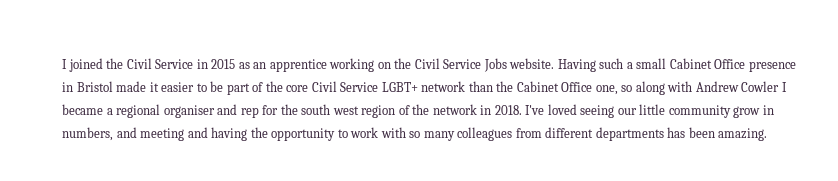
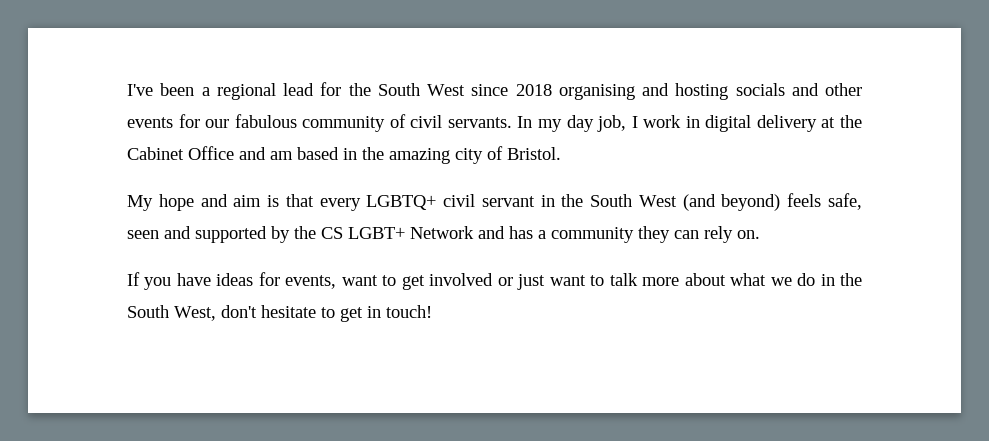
- I joined the Civil Service in 2015 as an apprentice working on the Civil Service Jobs website. Having such a small Cabinet Office presence in Bristol made it easier to be part of the core Civil Service LGBT+ network than the Cabinet Office one, so along with Andrew Cowler I became a regional organiser and rep for the south west region of the network in 2018. I've loved seeing our little community grow in numbers, and meeting and having the opportunity to work with so many colleagues from different departments has been amazing.
+ I've been a regional lead for the South West since 2018 organising and hosting socials and other events for our fabulous community of civil servants. In my day job, I work in digital delivery at the Cabinet Office and am based in the amazing city of Bristol.
+ My hope and aim is that every LGBTQ+ civil servant in the South West (and beyond) feels safe, seen and supported by the CS LGBT+ Network and has a community they can rely on.
+ If you have ideas for events, want to get involved or just want to talk more about what we do in the South West, don't hesitate to get in touch!

